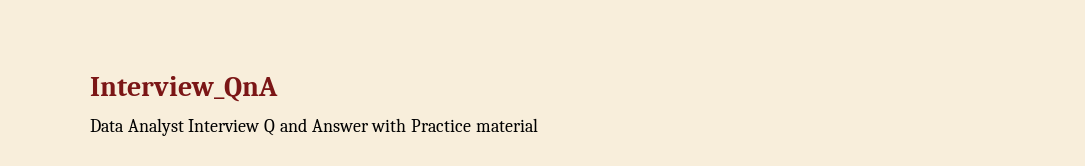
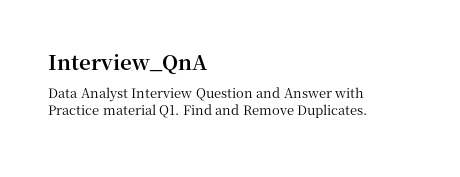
- Data Analyst Interview Q and Answer with Practice material
+ Data Analyst Interview Question and Answer with Practice material Q1. Find and Remove Duplicates.

